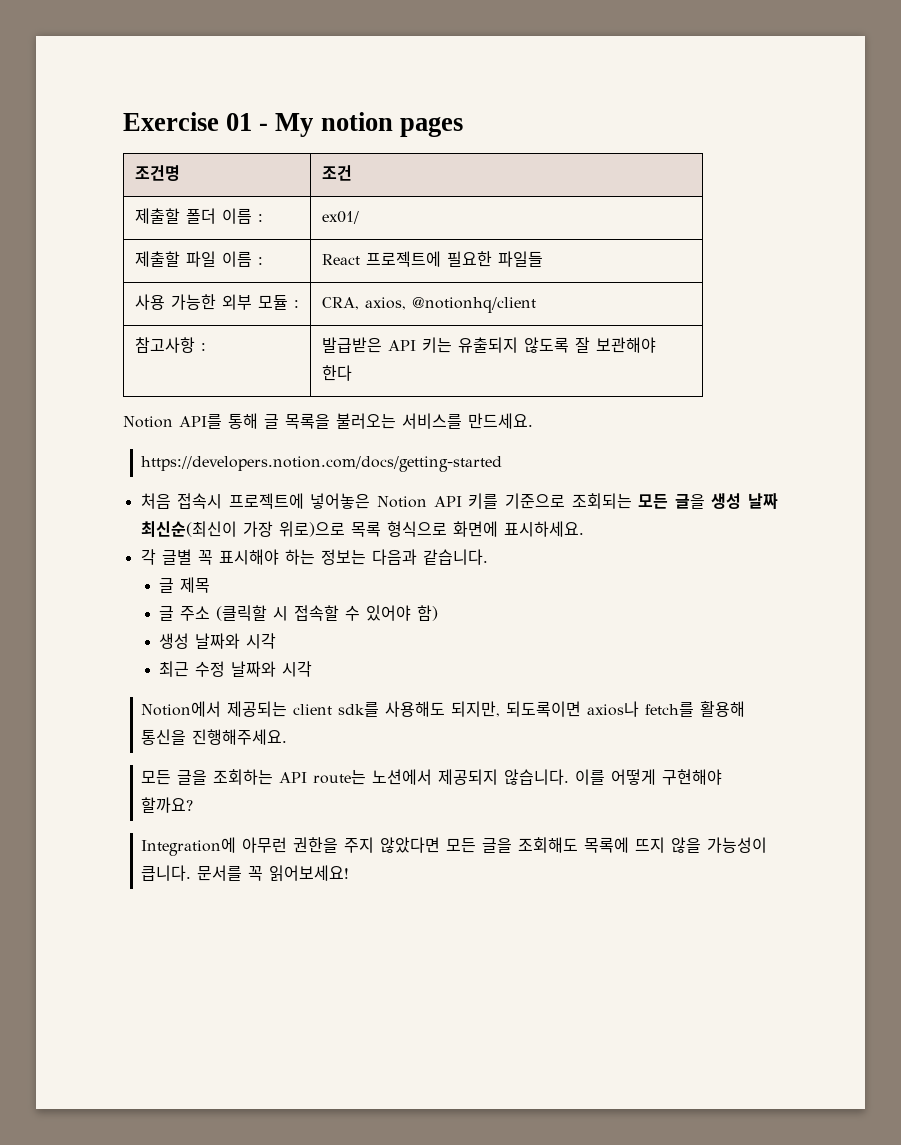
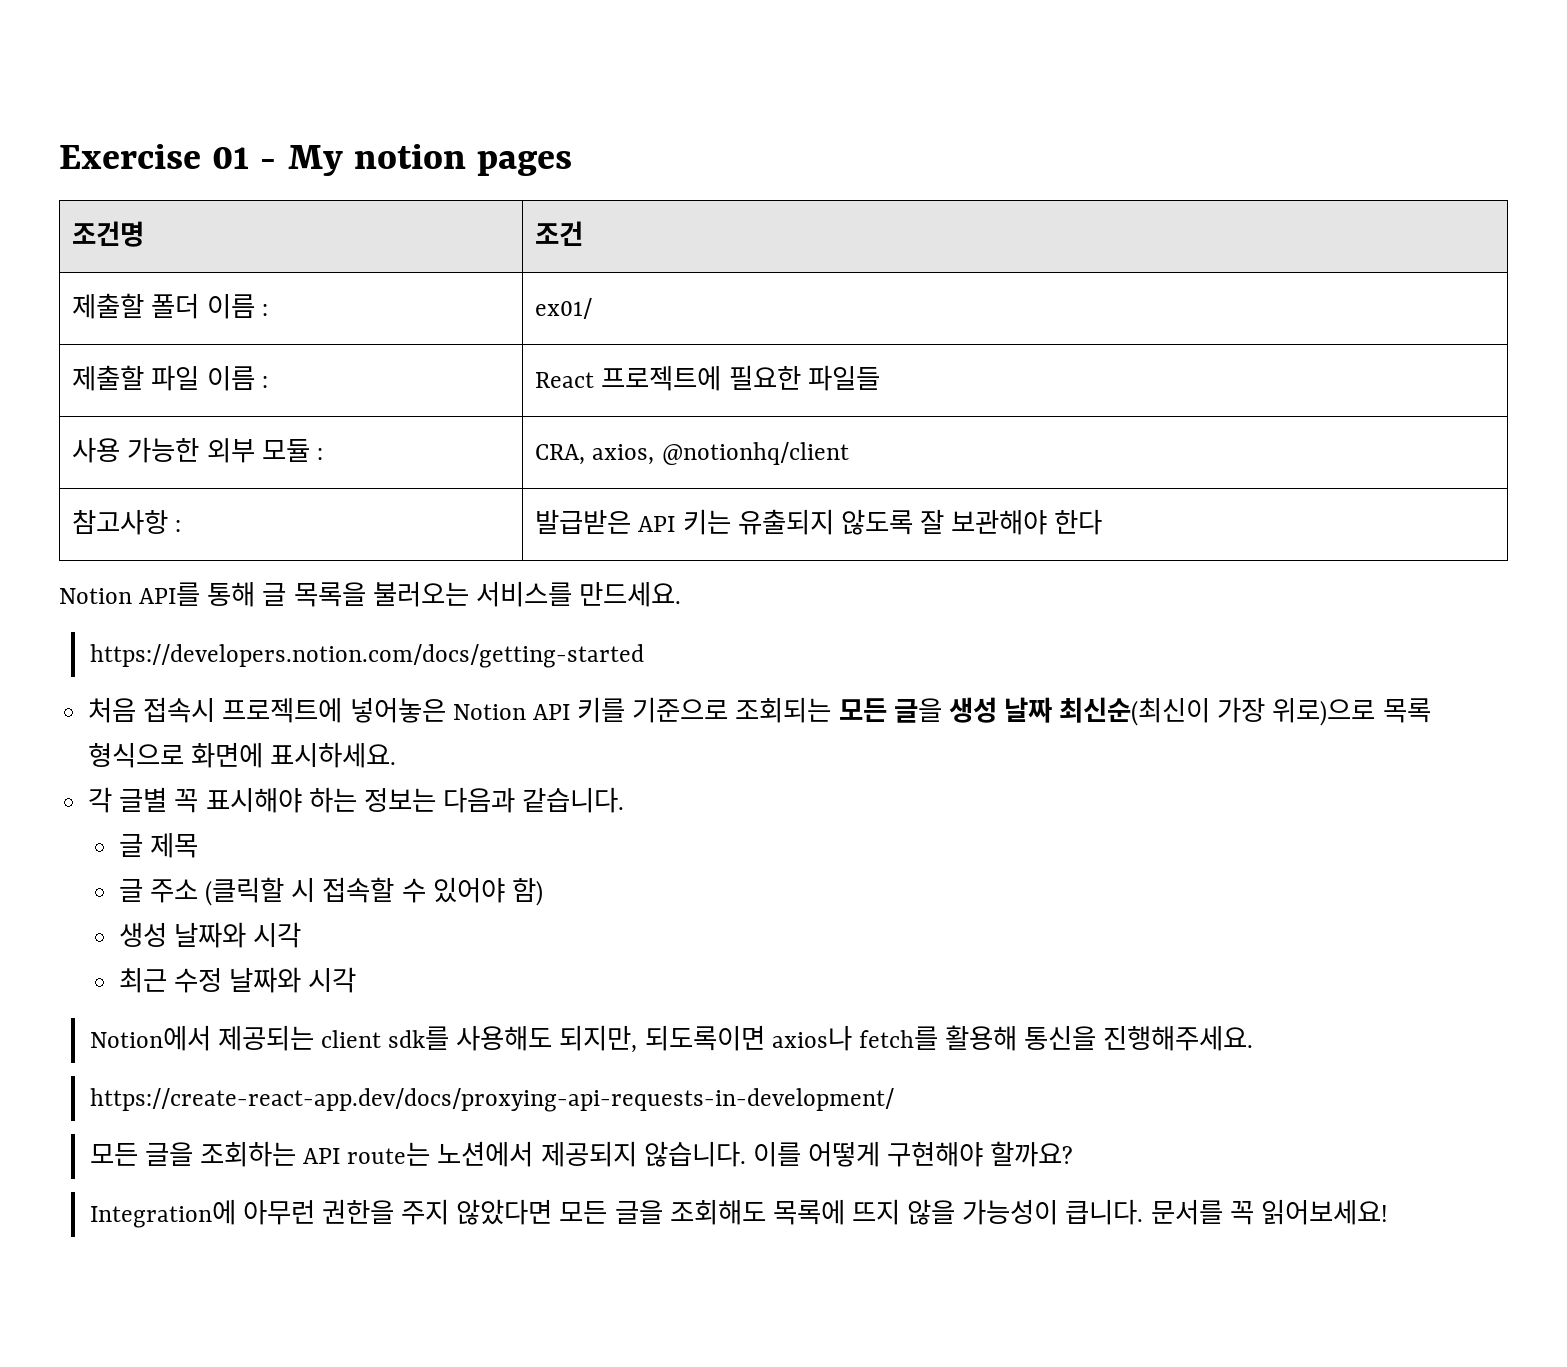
+ https://create-react-app.dev/docs/proxying-api-requests-in-development/

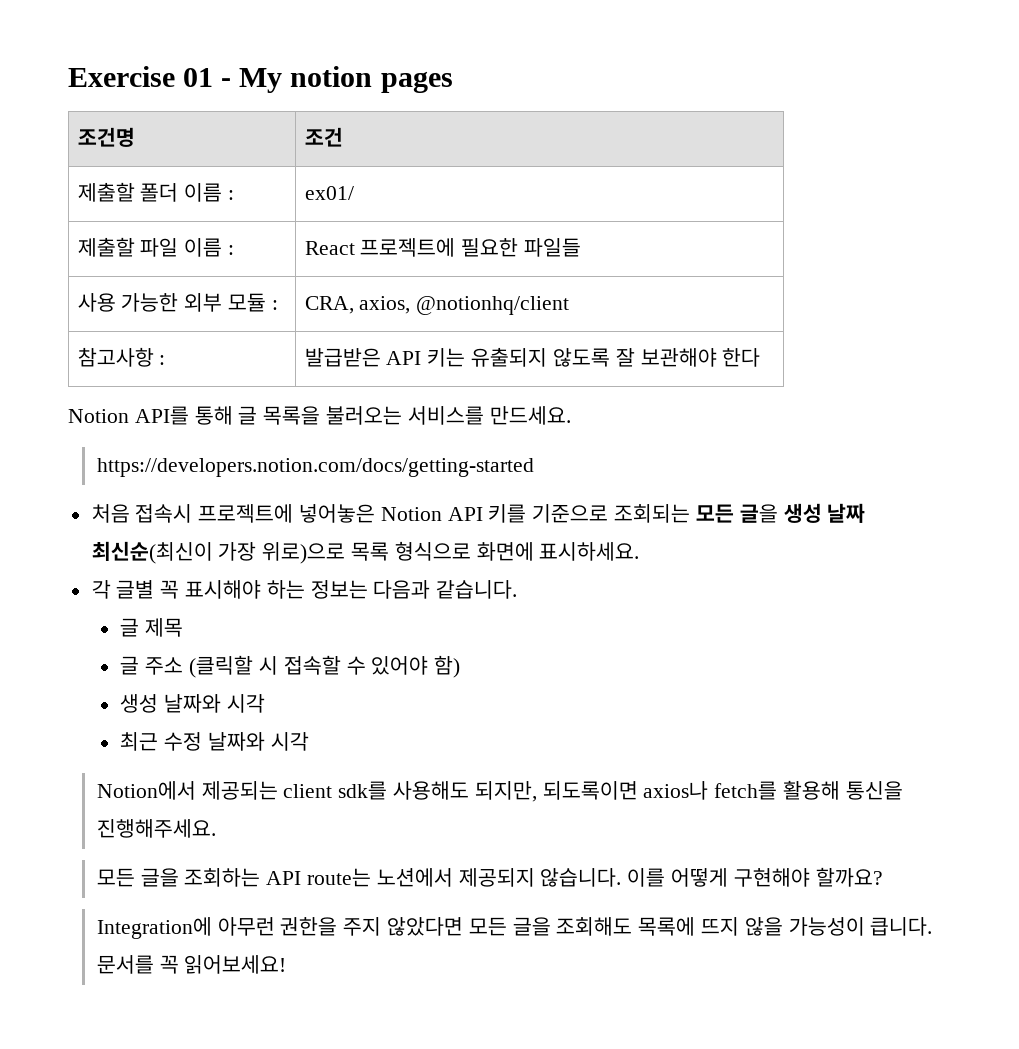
- https://create-react-app.dev/docs/proxying-api-requests-in-development/

